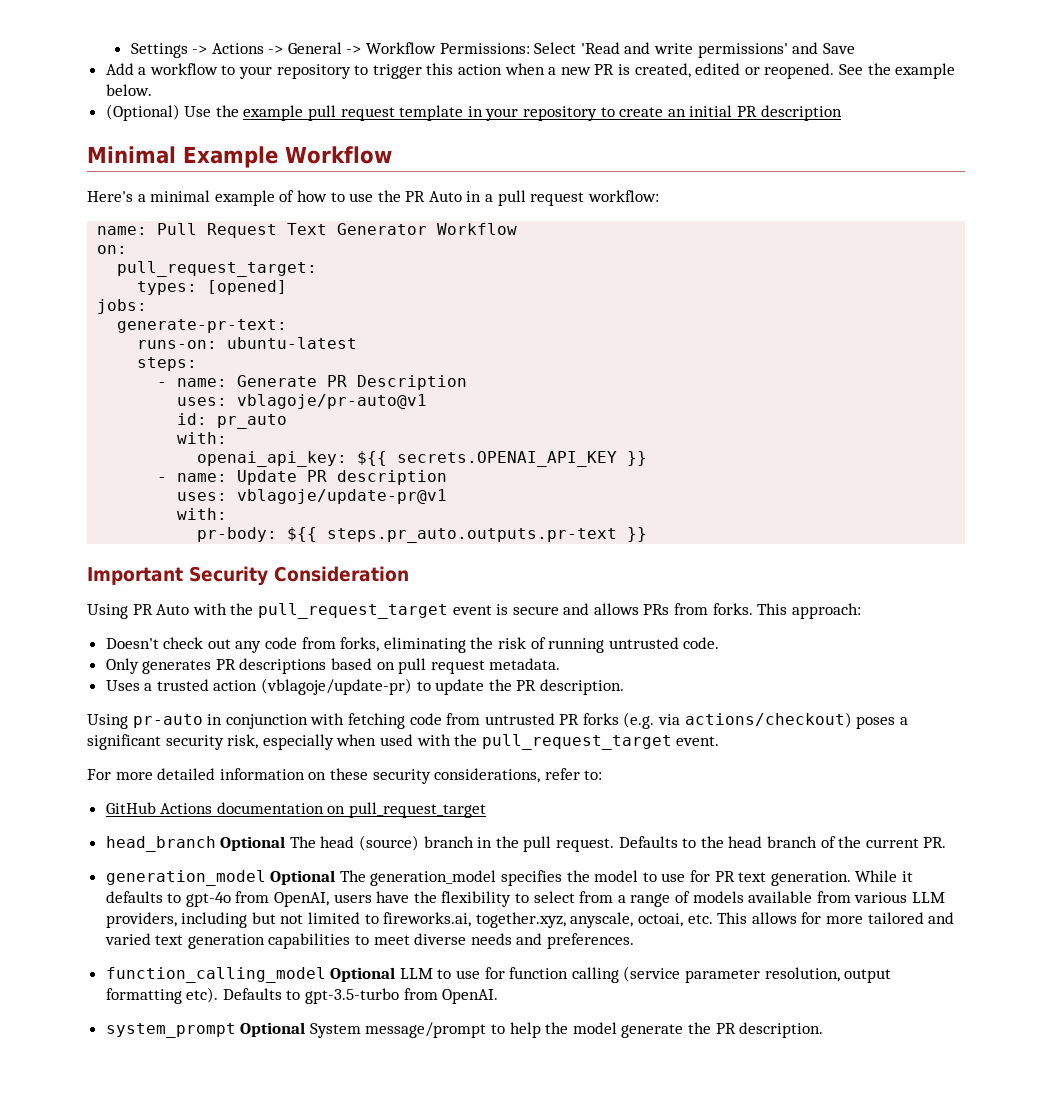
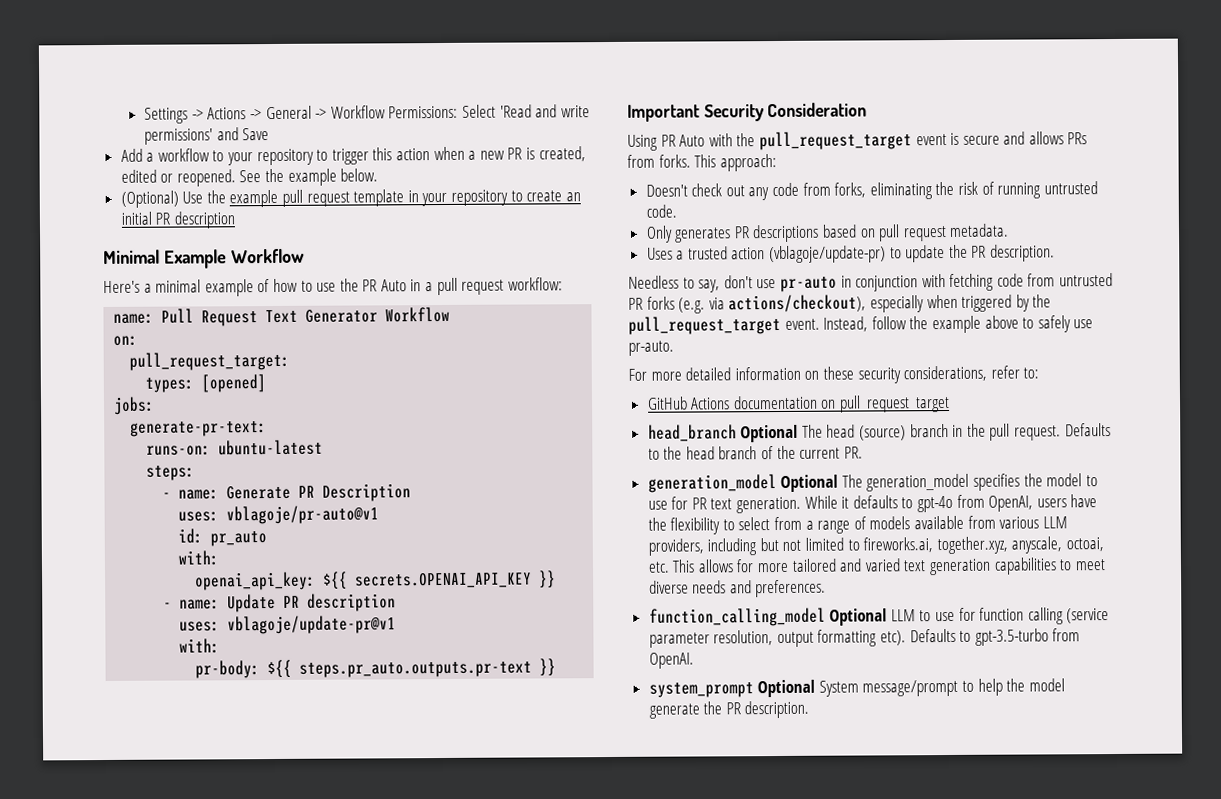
- Using pr-auto in conjunction with fetching code from untrusted PR forks (e.g. via actions/checkout) poses a significant security risk, especially when used with the pull_request_target event.
+ Needless to say, don't use pr-auto in conjunction with fetching code from untrusted PR forks (e.g. via actions/checkout), especially when triggered by the pull_request_target event. Instead, follow the example above to safely use pr-auto.

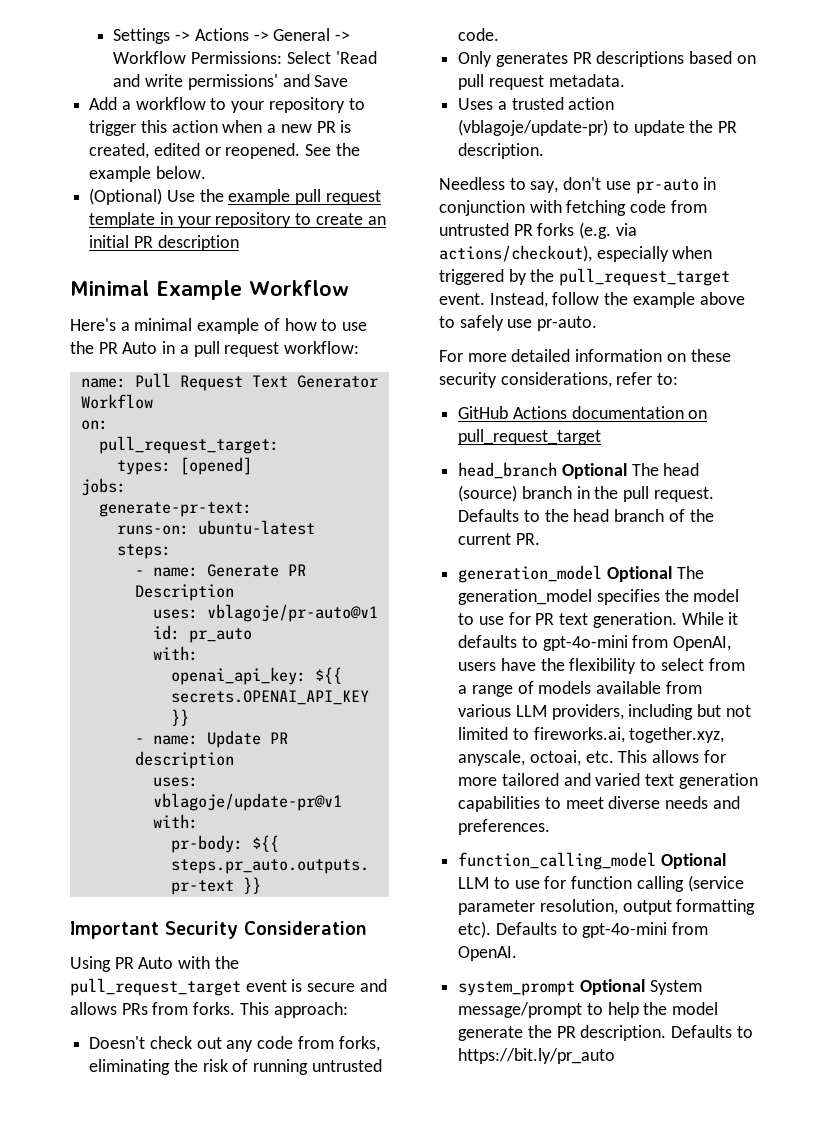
- While it defaults to gpt-4o from OpenAI, users have the flexibility to select from a range of models available from various LLM providers, including but not limited to fireworks.ai, together.xyz, anyscale, octoai, etc. This allows for more tailored and varied text generation capabilities to meet diverse needs and preferences.
+ While it defaults to gpt-4o-mini from OpenAI, users have the flexibility to select from a range of models available from various LLM providers, including but not limited to fireworks.ai, together.xyz, anyscale, octoai, etc. This allows for more tailored and varied text generation capabilities to meet diverse needs and preferences.
- Defaults to gpt-3.5-turbo from OpenAI.
+ Defaults to gpt-4o-mini from OpenAI.
+ Defaults to https://bit.ly/pr_auto

